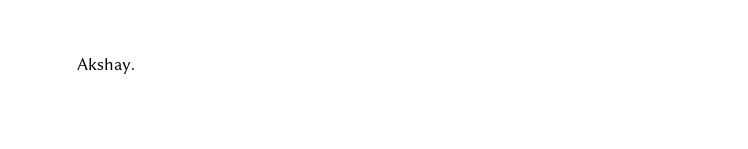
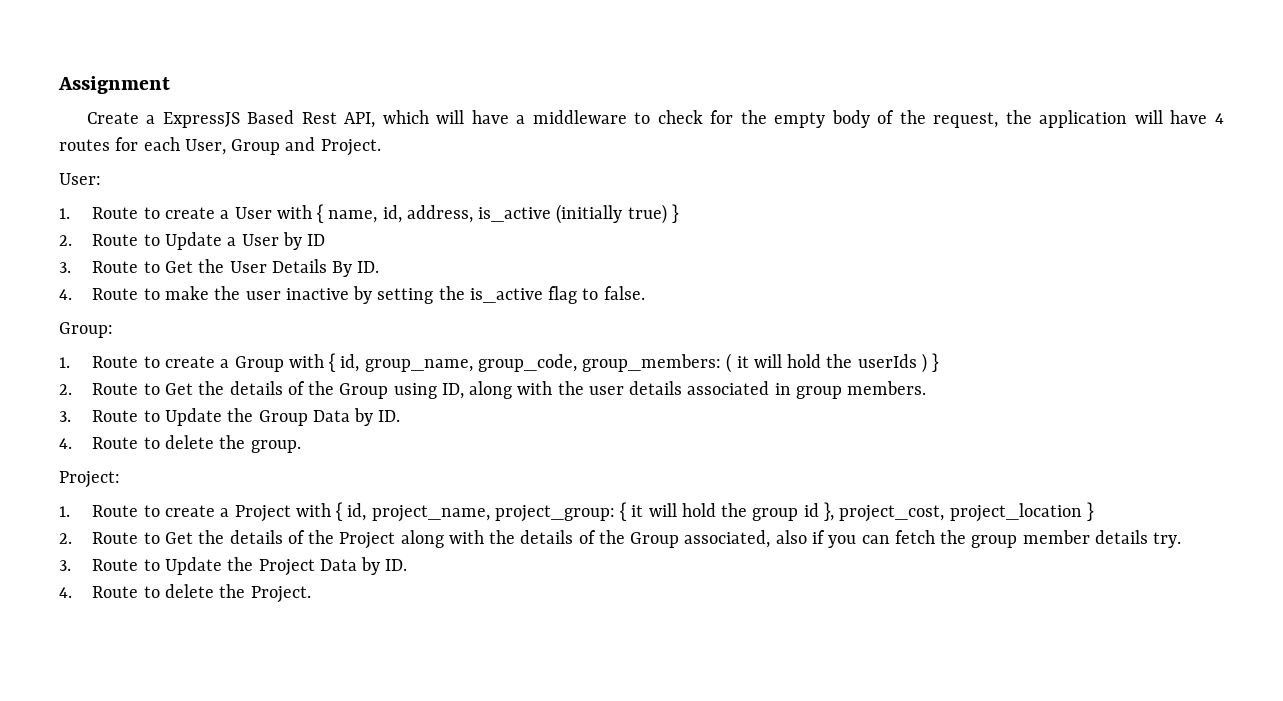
- Akshay.
+ Assignment
+ Create a ExpressJS Based Rest API, which will have a middleware to check for the empty body of the request, the application will have 4 routes for each User, Group and Project.
+ User:
+ 1. Route to create a User with { name, id, address, is_active (initially true) }
+ 2. Route to Update a User by ID
+ 3. Route to Get the User Details By ID.
+ 4. Route to make the user inactive by setting the is_active flag to false.
+ Group:
+ 1. Route to create a Group with { id, group_name, group_code, group_members: ( it will hold the userIds ) }
+ 2. Route to Get the details of the Group using ID, along with the user details associated in group members.
+ 3. Route to Update the Group Data by ID.
+ 4. Route to delete the group.
+ Project:
+ 1. Route to create a Project with { id, project_name, project_group: { it will hold the group id }, project_cost, project_location }
+ 2. Route to Get the details of the Project along with the details of the Group associated, also if you can fetch the group member details try.
+ 3. Route to Update the Project Data by ID.
+ 4. Route to delete the Project.

